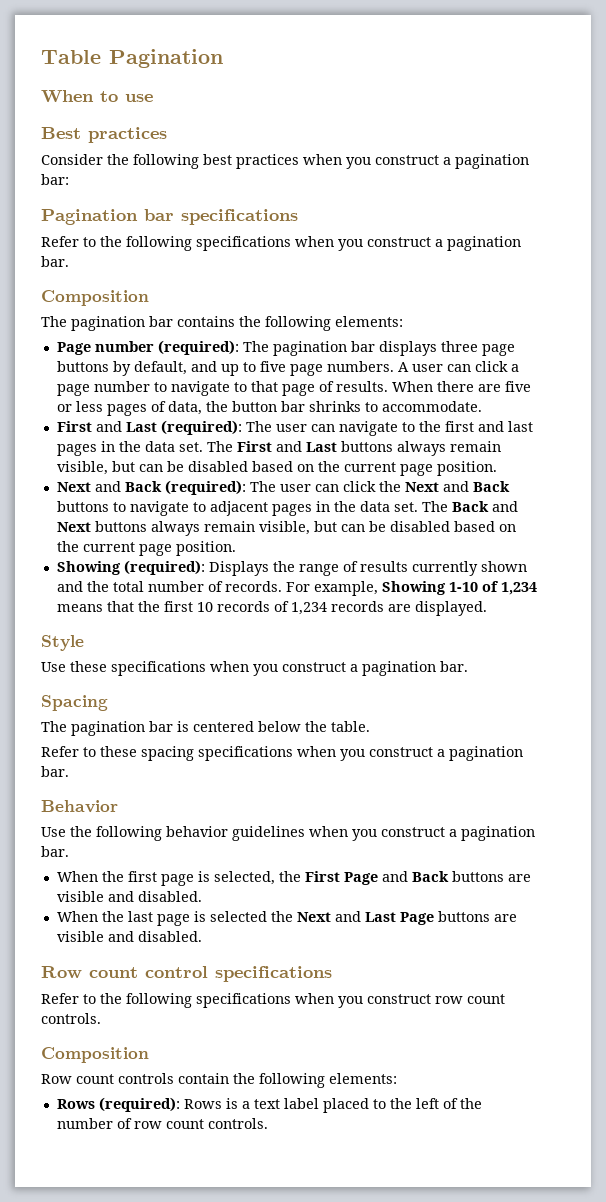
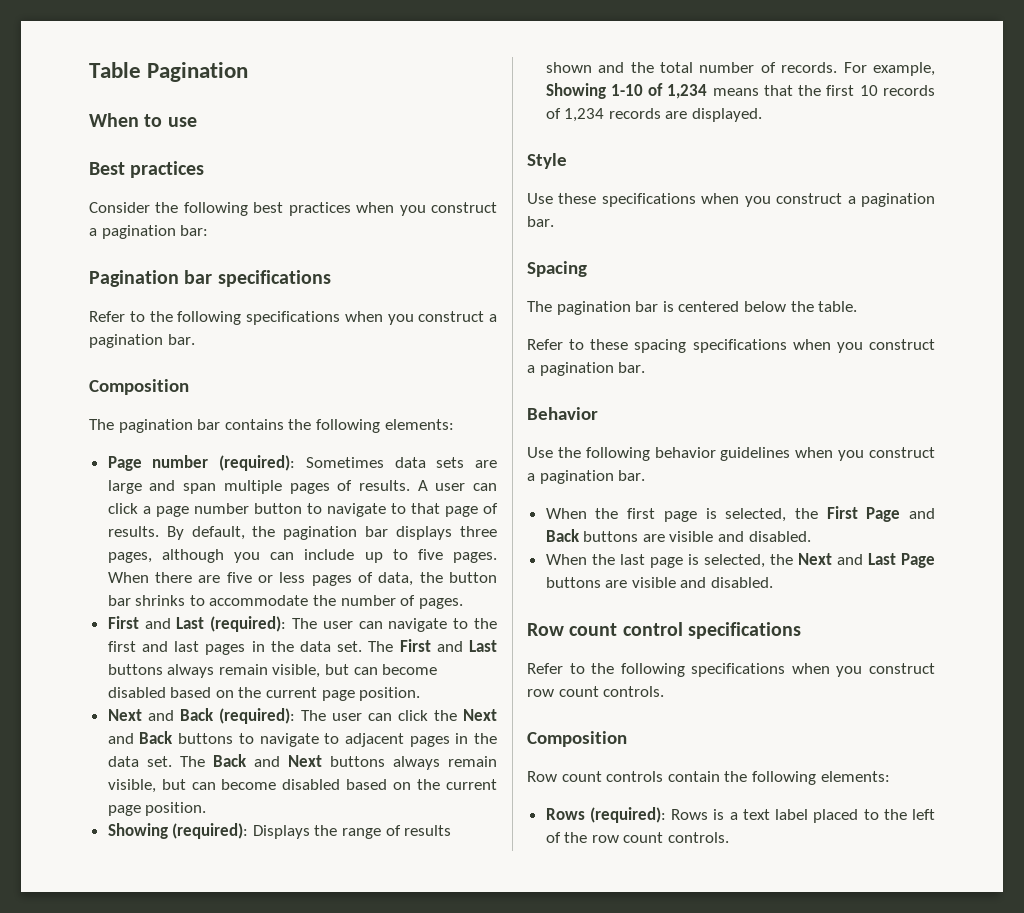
- Page number (required): The pagination bar displays three page buttons by default, and up to five page numbers.
+ Page number (required): Sometimes data sets are large and span multiple pages of results.
- A user can click a page number to navigate to that page of results.
+ A user can click a page number button to navigate to that page of results.
+ By default, the pagination bar displays three pages, although you can include up to five pages.
- When there are five or less pages of data, the button bar shrinks to accommodate.
+ When there are five or less pages of data, the button bar shrinks to accommodate the number of pages.
- The First and Last buttons always remain visible, but can be disabled based on the current page position.
+ The First and Last buttons always remain visible, but can become disabled based on the current page position.
- The Back and Next buttons always remain visible, but can be disabled based on the current page position.
+ The Back and Next buttons always remain visible, but can become disabled based on the current page position.
- Showing (required): Displays the range of results currently shown and the total number of records.
+ Showing (required): Displays the range of results shown and the total number of records.
- When the last page is selected the Next and Last Page buttons are visible and disabled.
+ When the last page is selected, the Next and Last Page buttons are visible and disabled.
- Rows (required): Rows is a text label placed to the left of the number of row count controls.
+ Rows (required): Rows is a text label placed to the left of the row count controls.

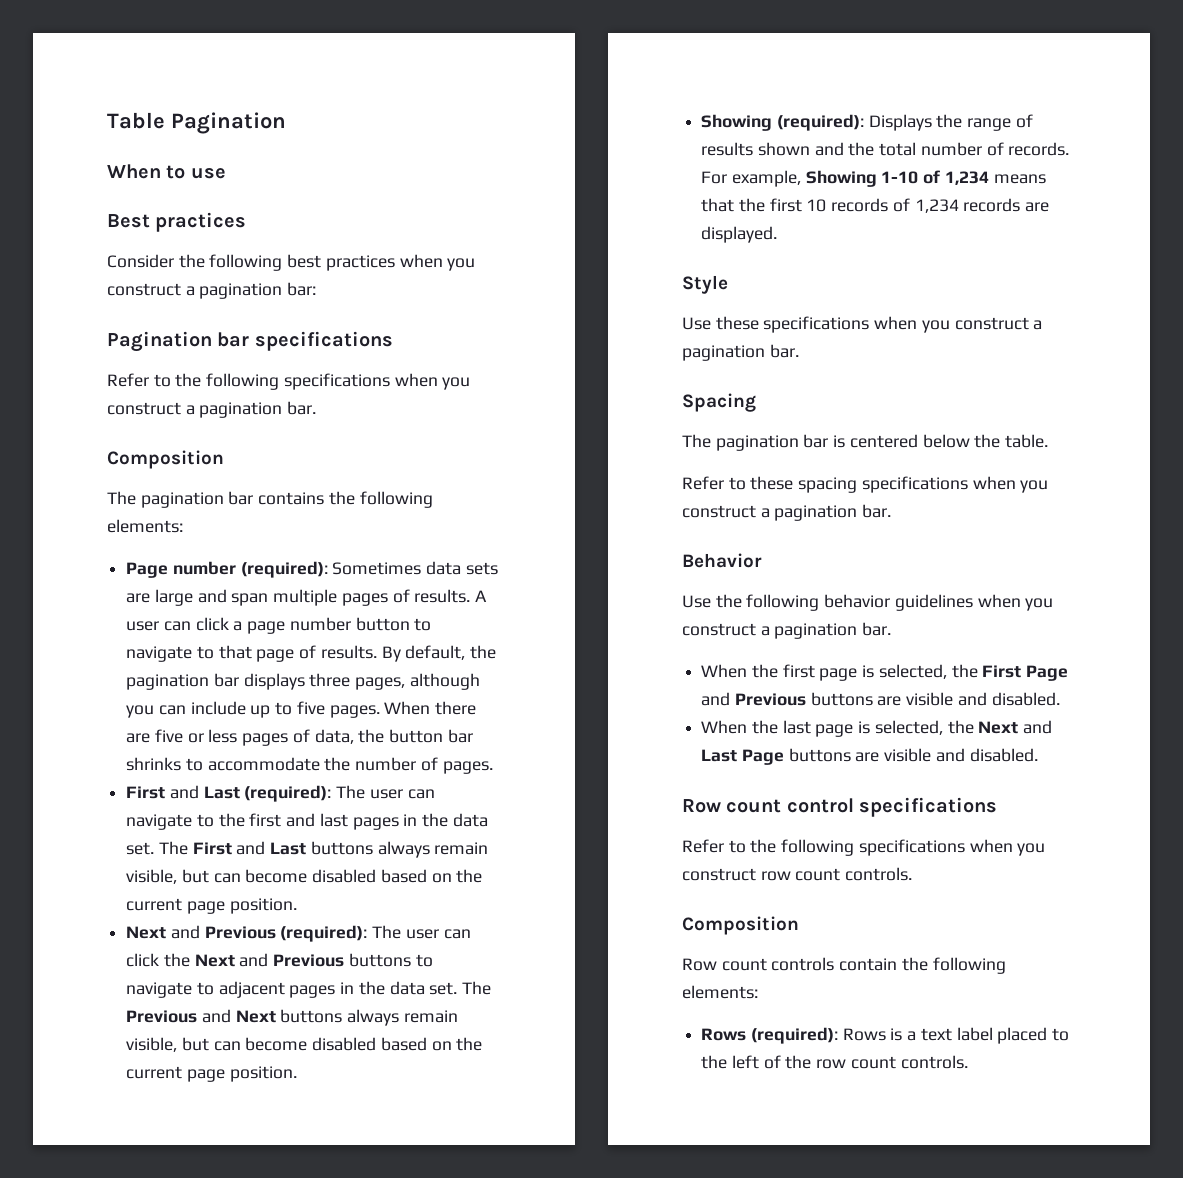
- Next and Back (required): The user can click the Next and Back buttons to navigate to adjacent pages in the data set.
+ Next and Previous (required): The user can click the Next and Previous buttons to navigate to adjacent pages in the data set.
- The Back and Next buttons always remain visible, but can become disabled based on the current page position.
+ The Previous and Next buttons always remain visible, but can become disabled based on the current page position.
- When the first page is selected, the First Page and Back buttons are visible and disabled.
+ When the first page is selected, the First Page and Previous buttons are visible and disabled.

